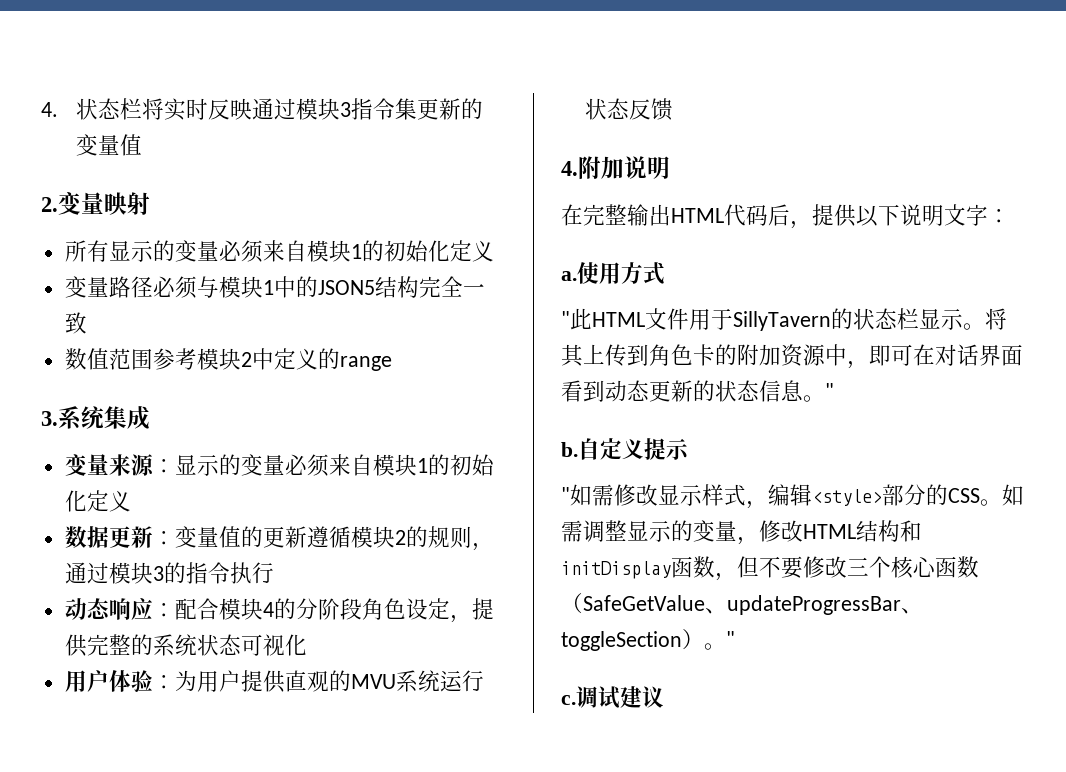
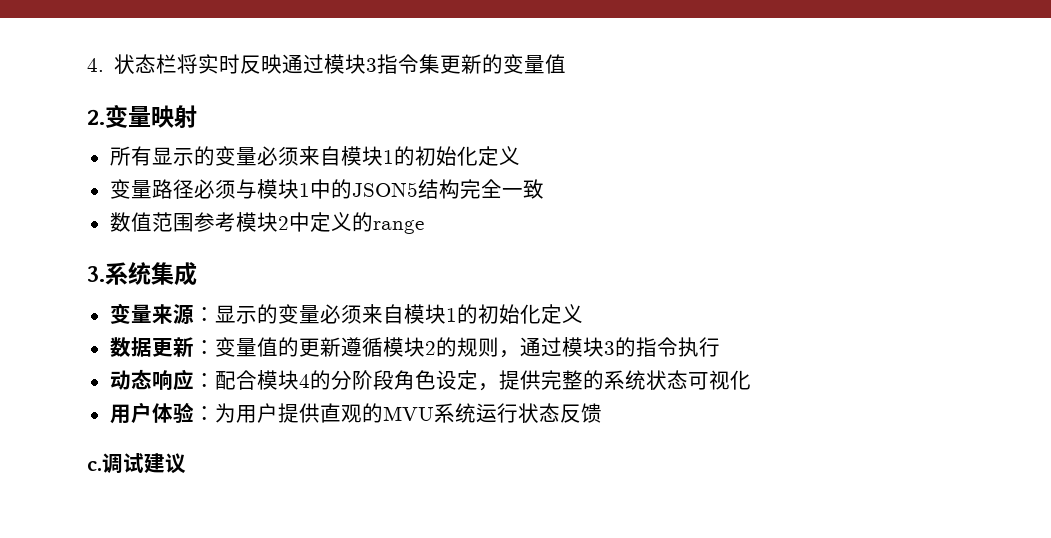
- 4.附加说明
- 在完整输出HTML代码后，提供以下说明文字：
- a.使用方式
- "此HTML文件用于SillyTavern的状态栏显示。将其上传到角色卡的附加资源中，即可在对话界面看到动态更新的状态信息。"
- b.自定义提示
- "如需修改显示样式，编辑<style>部分的CSS。如需调整显示的变量，修改HTML结构和initDisplay函数，但不要修改三个核心函数（SafeGetValue、updateProgressBar、toggleSection）。"

